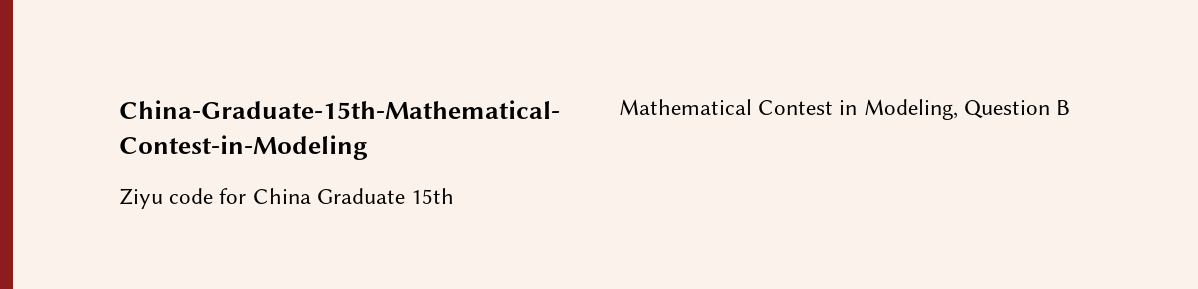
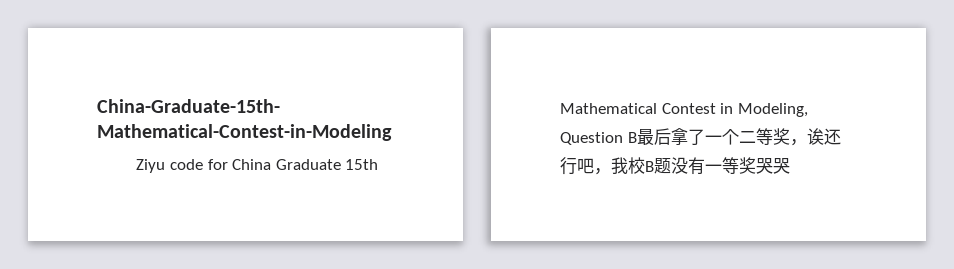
- Ziyu code for China Graduate 15th Mathematical Contest in Modeling, Question B
+ Ziyu code for China Graduate 15th Mathematical Contest in Modeling, Question B最后拿了一个二等奖，诶还行吧，我校B题没有一等奖哭哭

